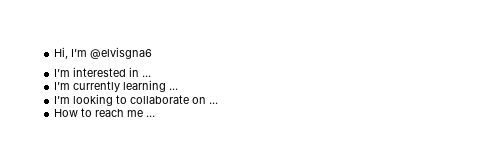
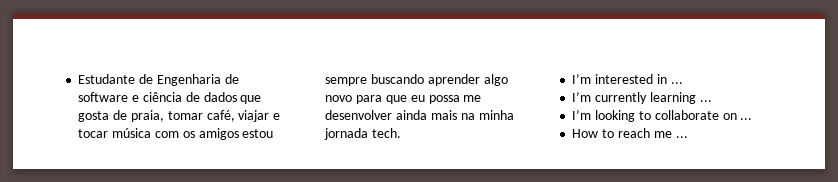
- Hi, I’m @elvisgna6
+ Estudante de Engenharia de software e ciência de dados que gosta de praia, tomar café, viajar e tocar música com os amigos estou sempre buscando aprender algo novo para que eu possa me desenvolver ainda mais na minha jornada tech.

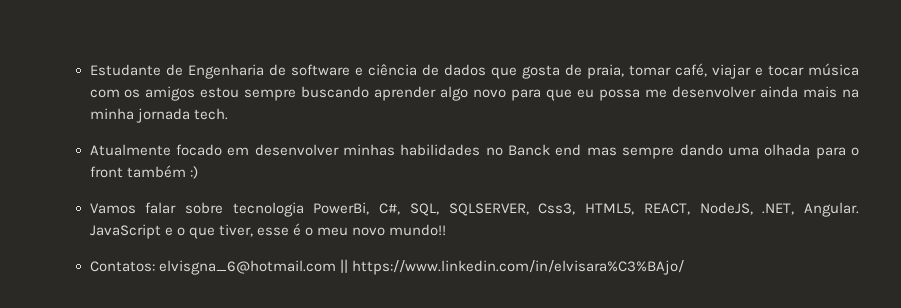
- I’m interested in ...
- I’m currently learning ...
- I’m looking to collaborate on ...
- How to reach me ...
+ Atualmente focado em desenvolver minhas habilidades no Banck end mas sempre dando uma olhada para o front também :)
+ Vamos falar sobre tecnologia PowerBi, C#, SQL, SQLSERVER, Css3, HTML5, REACT, NodeJS, .NET, Angular. JavaScript e o que tiver, esse é o meu novo mundo!!
+ Contatos: elvisgna_6@hotmail.com || https://www.linkedin.com/in/elvisara%C3%BAjo/

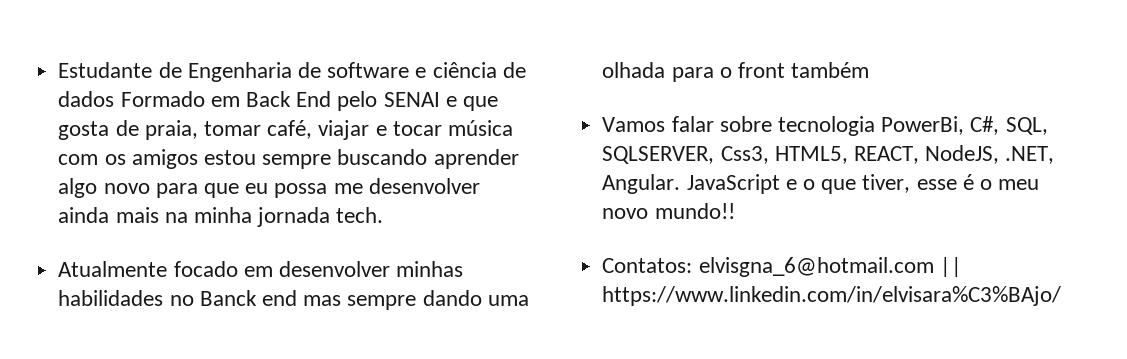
- Estudante de Engenharia de software e ciência de dados que gosta de praia, tomar café, viajar e tocar música com os amigos estou sempre buscando aprender algo novo para que eu possa me desenvolver ainda mais na minha jornada tech.
+ Estudante de Engenharia de software e ciência de dados Formado em Back End pelo SENAI e que gosta de praia, tomar café, viajar e tocar música com os amigos estou sempre buscando aprender algo novo para que eu possa me desenvolver ainda mais na minha jornada tech.
- Atualmente focado em desenvolver minhas habilidades no Banck end mas sempre dando uma olhada para o front também :)
+ Atualmente focado em desenvolver minhas habilidades no Banck end mas sempre dando uma olhada para o front também

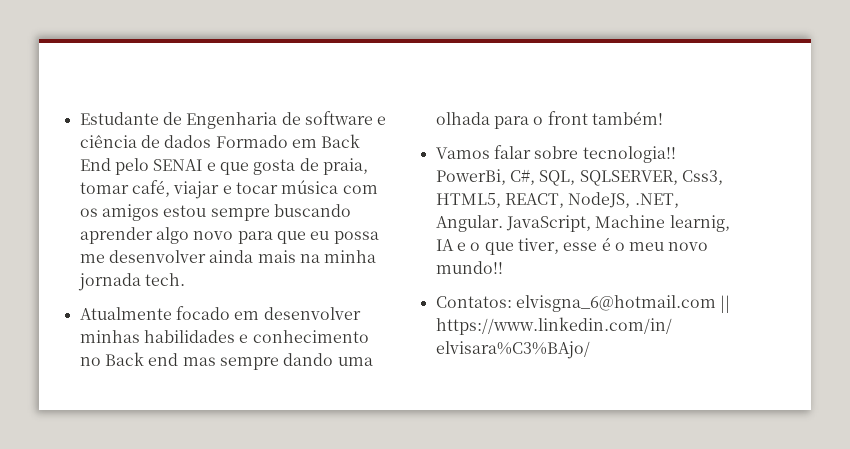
- Atualmente focado em desenvolver minhas habilidades no Banck end mas sempre dando uma olhada para o front também
+ Atualmente focado em desenvolver minhas habilidades e conhecimento no Back end mas sempre dando uma olhada para o front também!
- Vamos falar sobre tecnologia PowerBi, C#, SQL, SQLSERVER, Css3, HTML5, REACT, NodeJS, .NET, Angular.
+ Vamos falar sobre tecnologia!! PowerBi, C#, SQL, SQLSERVER, Css3, HTML5, REACT, NodeJS, .NET, Angular.
- JavaScript e o que tiver, esse é o meu novo mundo!!
+ JavaScript, Machine learnig, IA e o que tiver, esse é o meu novo mundo!!

